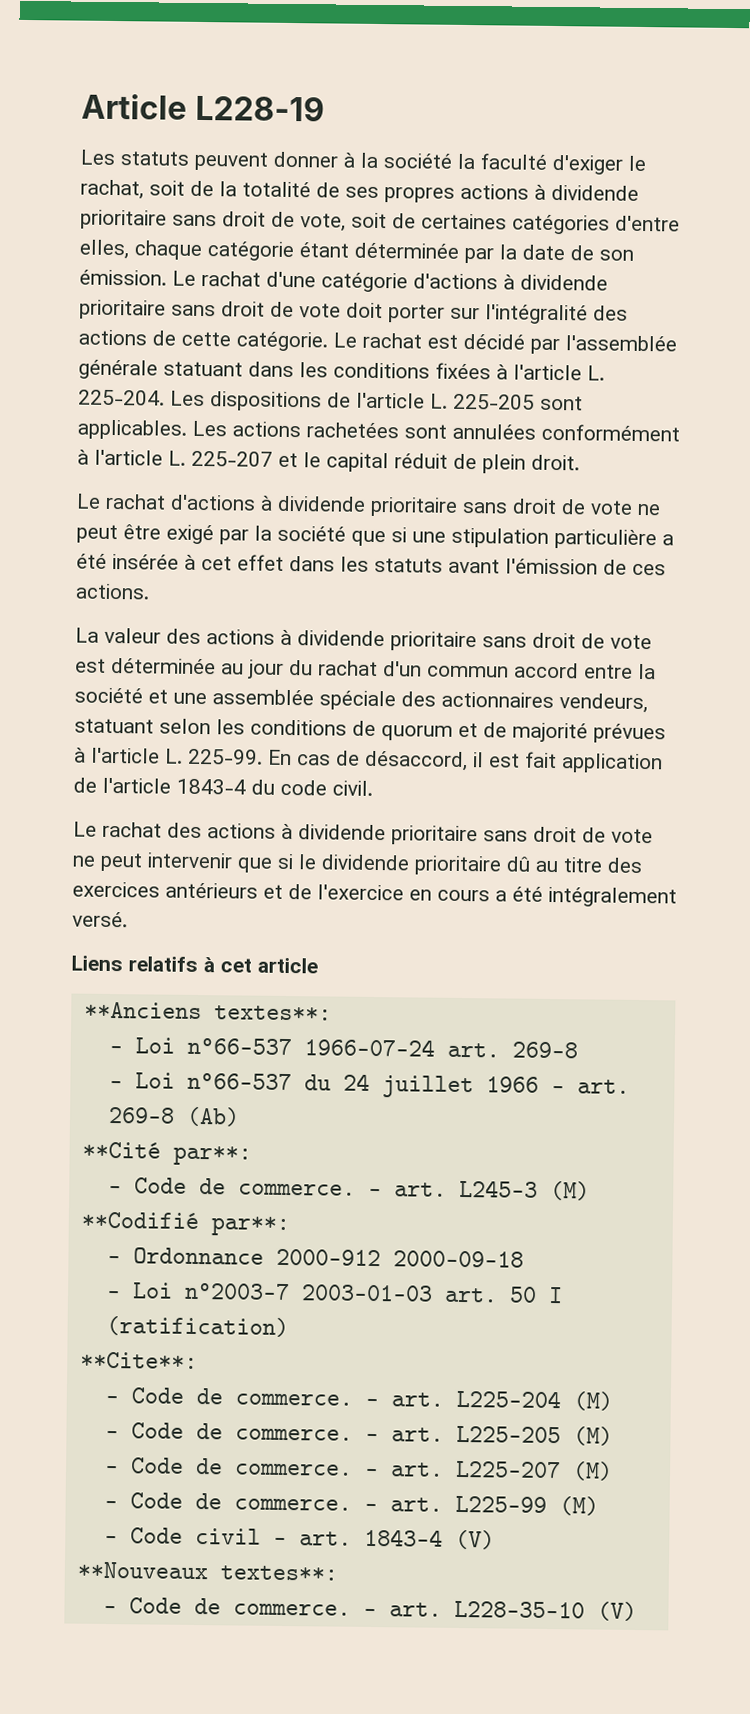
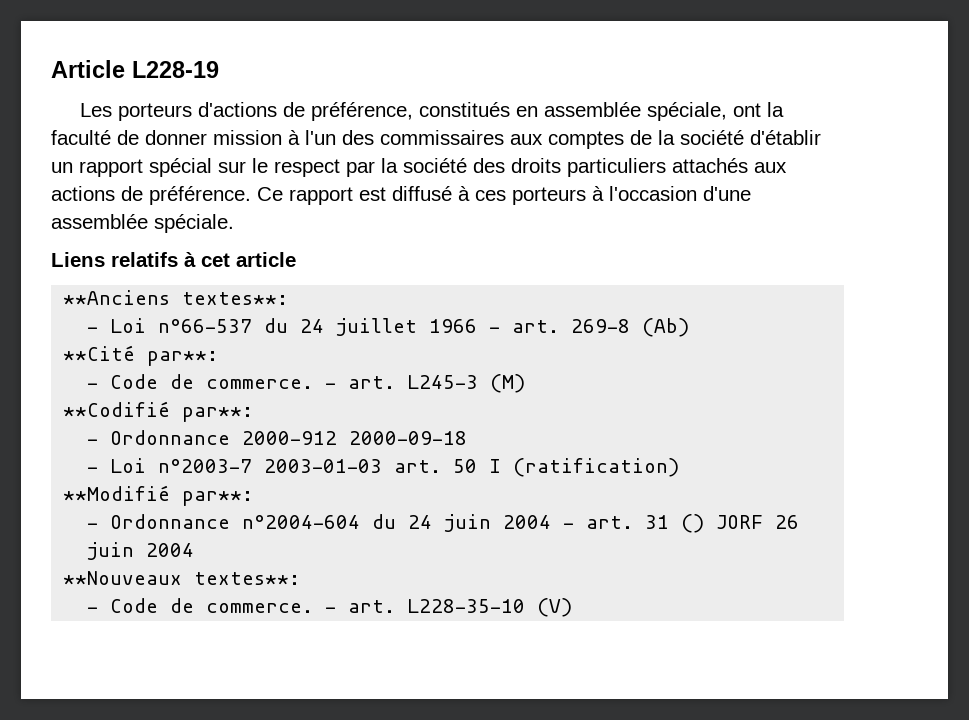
- Les statuts peuvent donner à la société la faculté d'exiger le rachat, soit de la totalité de ses propres actions à dividende prioritaire sans droit de vote, soit de certaines catégories d'entre elles, chaque catégorie étant déterminée par la date de son émission. Le rachat d'une catégorie d'actions à dividende prioritaire sans droit de vote doit porter sur l'intégralité des actions de cette catégorie. Le rachat est décidé par l'assemblée générale statuant dans les conditions fixées à l'article L. 225-204. Les dispositions de l'article L. 225-205 sont applicables. Les actions rachetées sont annulées conformément à l'article L. 225-207 et le capital réduit de plein droit.
- Le rachat d'actions à dividende prioritaire sans droit de vote ne peut être exigé par la société que si une stipulation particulière a été insérée à cet effet dans les statuts avant l'émission de ces actions.
- La valeur des actions à dividende prioritaire sans droit de vote est déterminée au jour du rachat d'un commun accord entre la société et une assemblée spéciale des actionnaires vendeurs, statuant selon les conditions de quorum et de majorité prévues à l'article L. 225-99. En cas de désaccord, il est fait application de l'article 1843-4 du code civil.
- Le rachat des actions à dividende prioritaire sans droit de vote ne peut intervenir que si le dividende prioritaire dû au titre des exercices antérieurs et de l'exercice en cours a été intégralement versé.
+ Les porteurs d'actions de préférence, constitués en assemblée spéciale, ont la faculté de donner mission à l'un des commissaires aux comptes de la société d'établir un rapport spécial sur le respect par la société des droits particuliers attachés aux actions de préférence. Ce rapport est diffusé à ces porteurs à l'occasion d'une assemblée spéciale.
- - Loi n°66-537 1966-07-24 art. 269-8
- **Cite**:
- - Code de commerce. - art. L225-204 (M)
- - Code de commerce. - art. L225-205 (M)
- - Code de commerce. - art. L225-207 (M)
- - Code de commerce. - art. L225-99 (M)
- - Code civil - art. 1843-4 (V)
+ **Modifié par**:
+ - Ordonnance n°2004-604 du 24 juin 2004 - art. 31 () JORF 26 juin 2004

